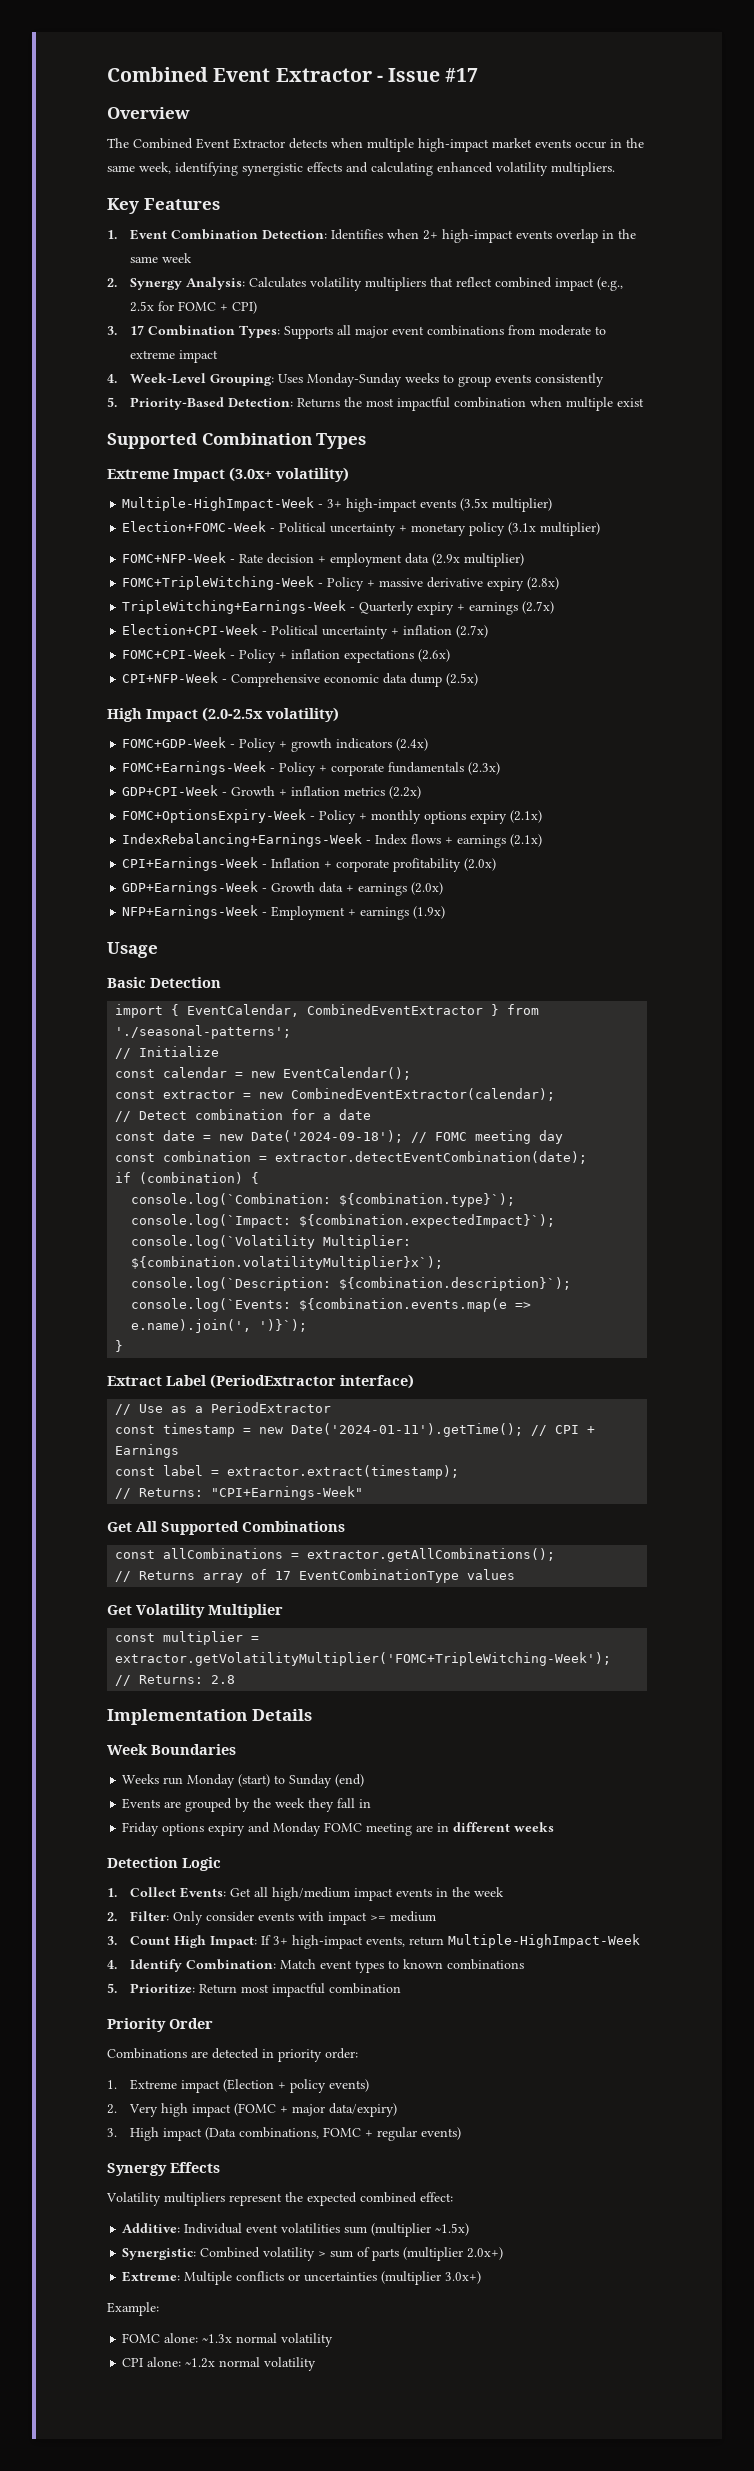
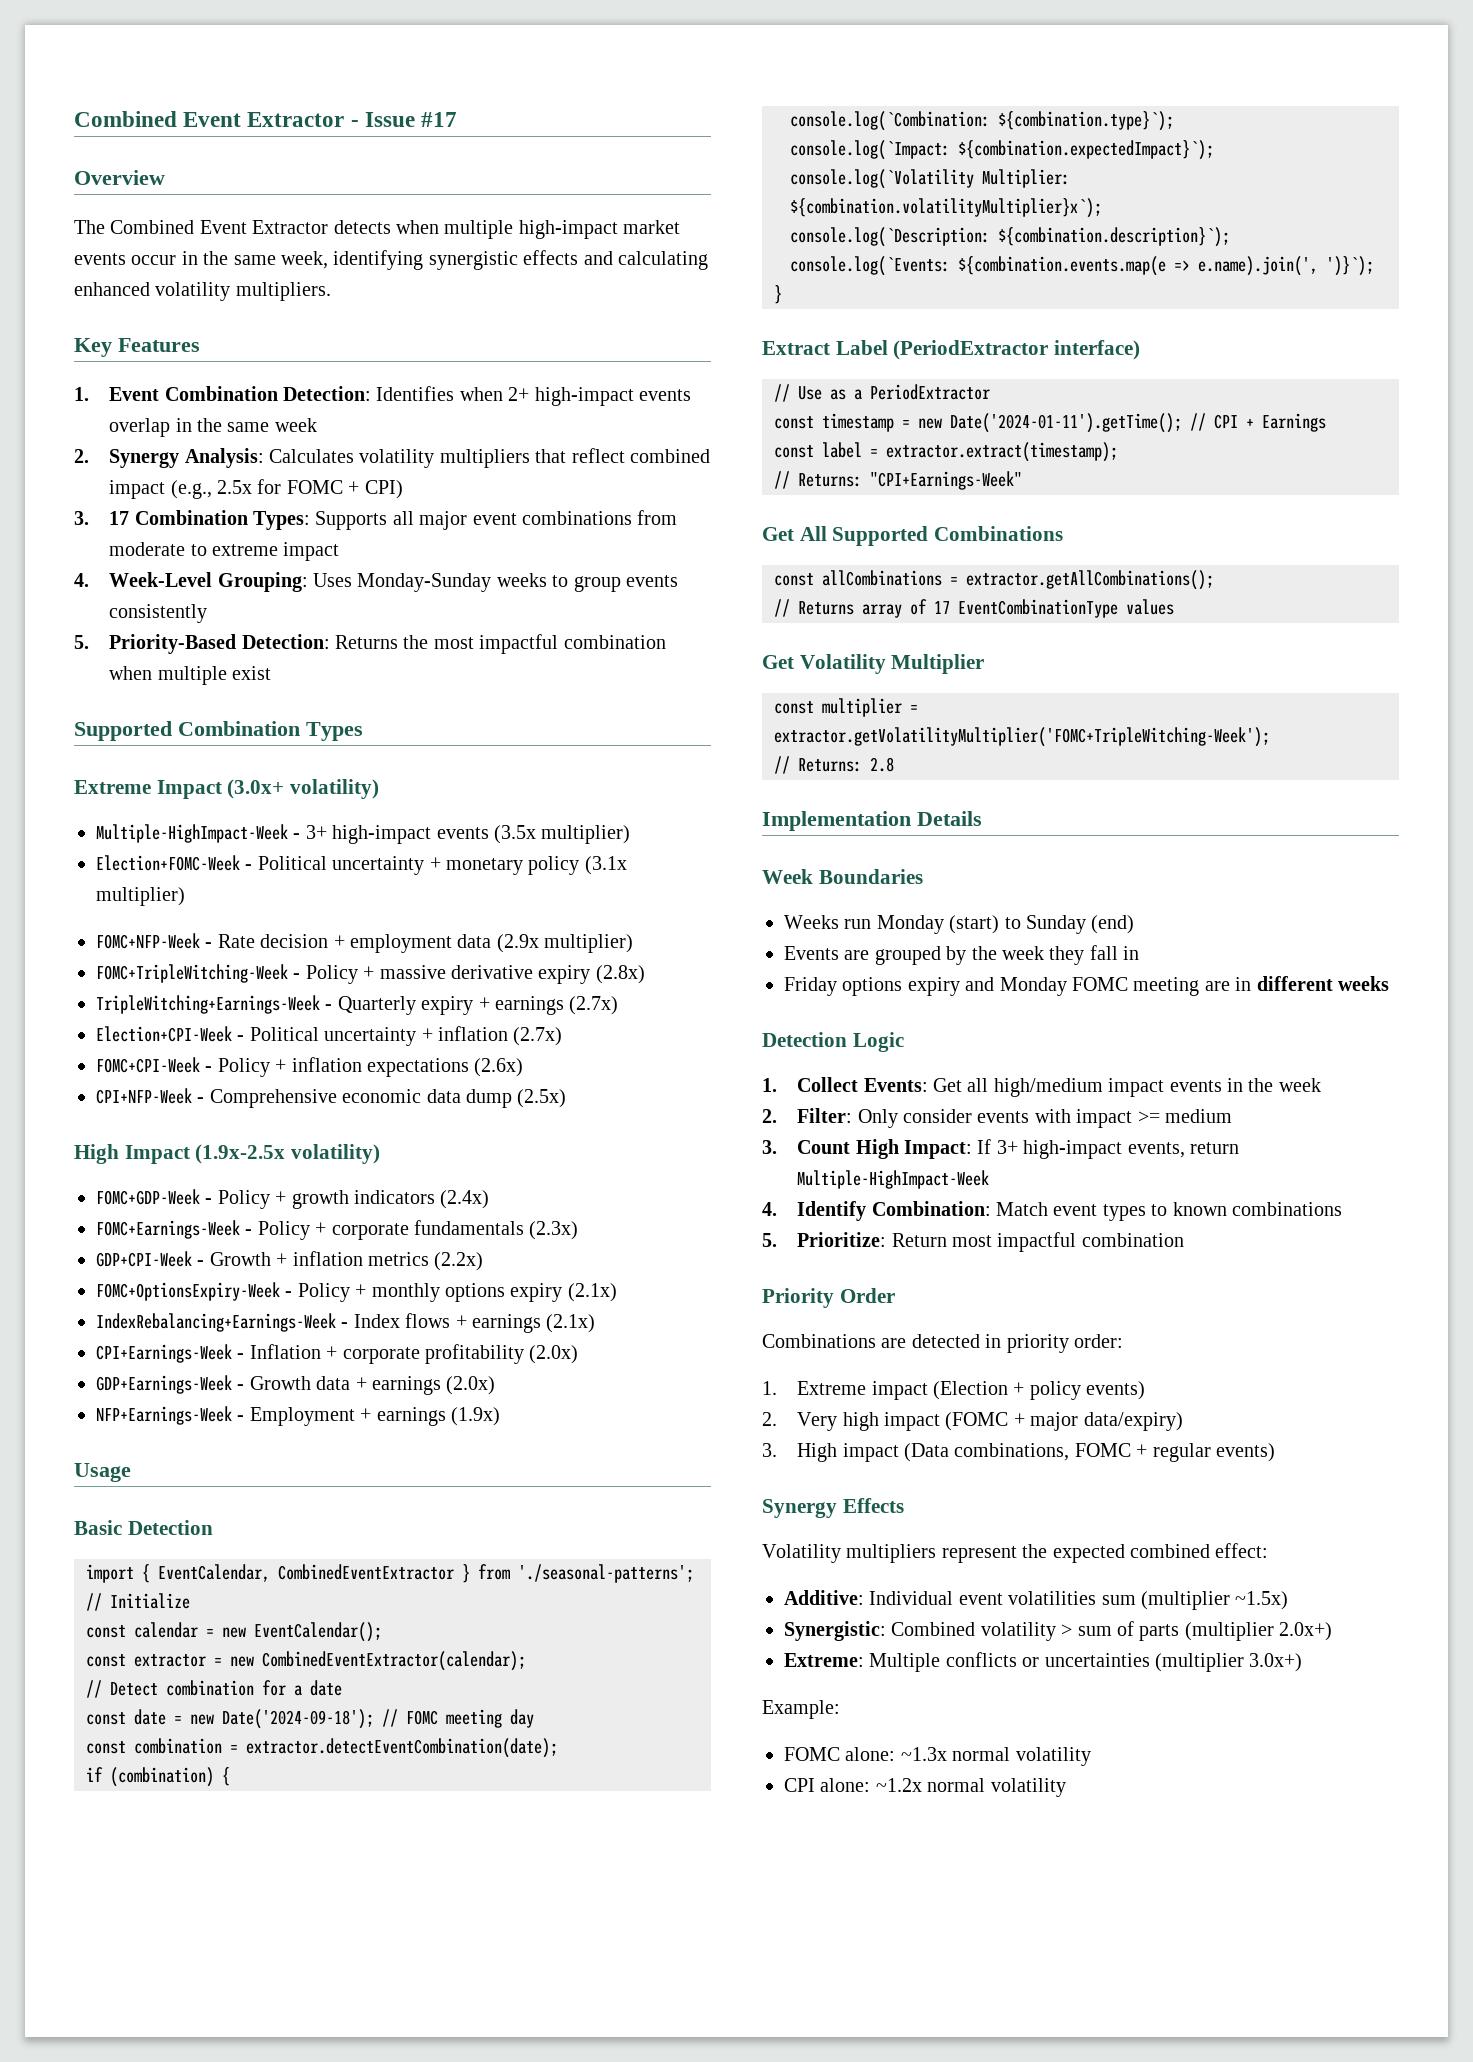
- High Impact (2.0-2.5x volatility)
+ High Impact (1.9x-2.5x volatility)

